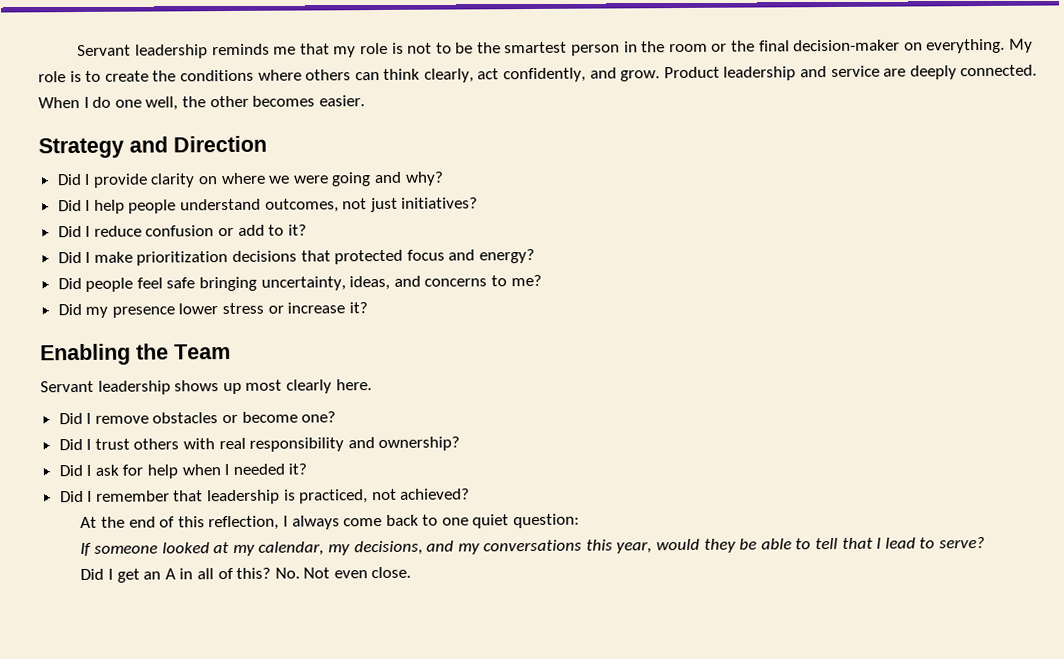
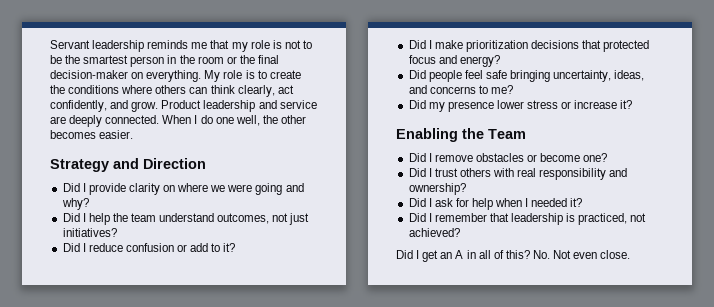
- Did I help people understand outcomes, not just initiatives?
+ Did I help the team understand outcomes, not just initiatives?
- Servant leadership shows up most clearly here.
- At the end of this reflection, I always come back to one quiet question:
- If someone looked at my calendar, my decisions, and my conversations this year, would they be able to tell that I lead to serve?

